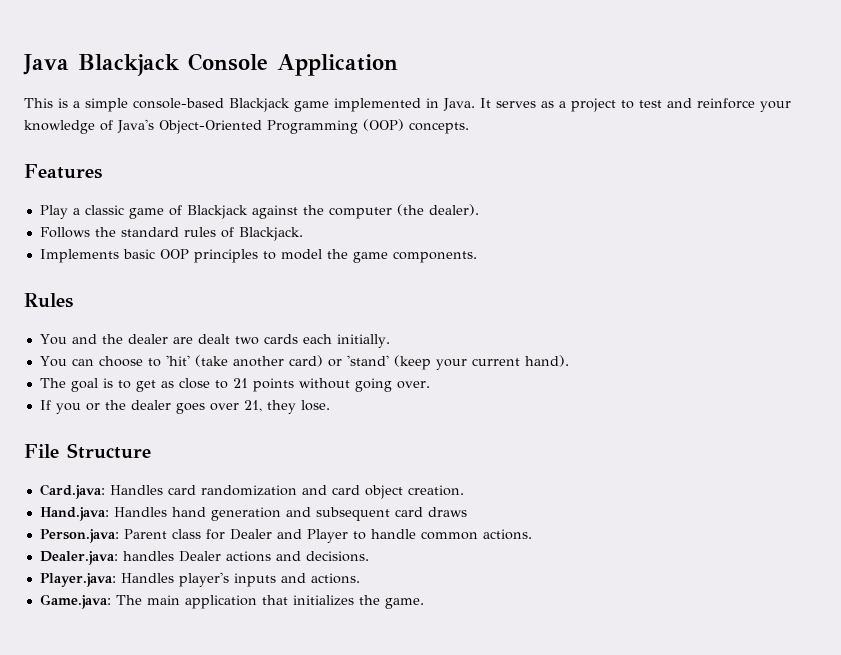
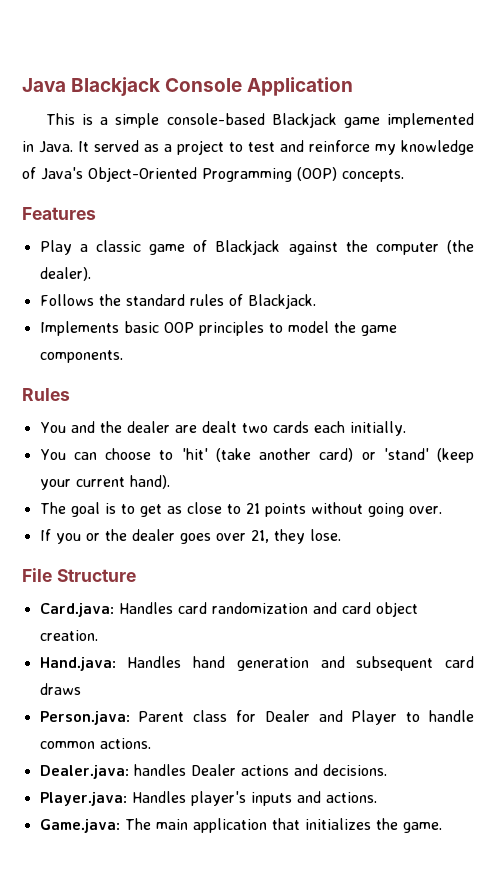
- It serves as a project to test and reinforce your knowledge of Java's Object-Oriented Programming (OOP) concepts.
+ It served as a project to test and reinforce my knowledge of Java's Object-Oriented Programming (OOP) concepts.

